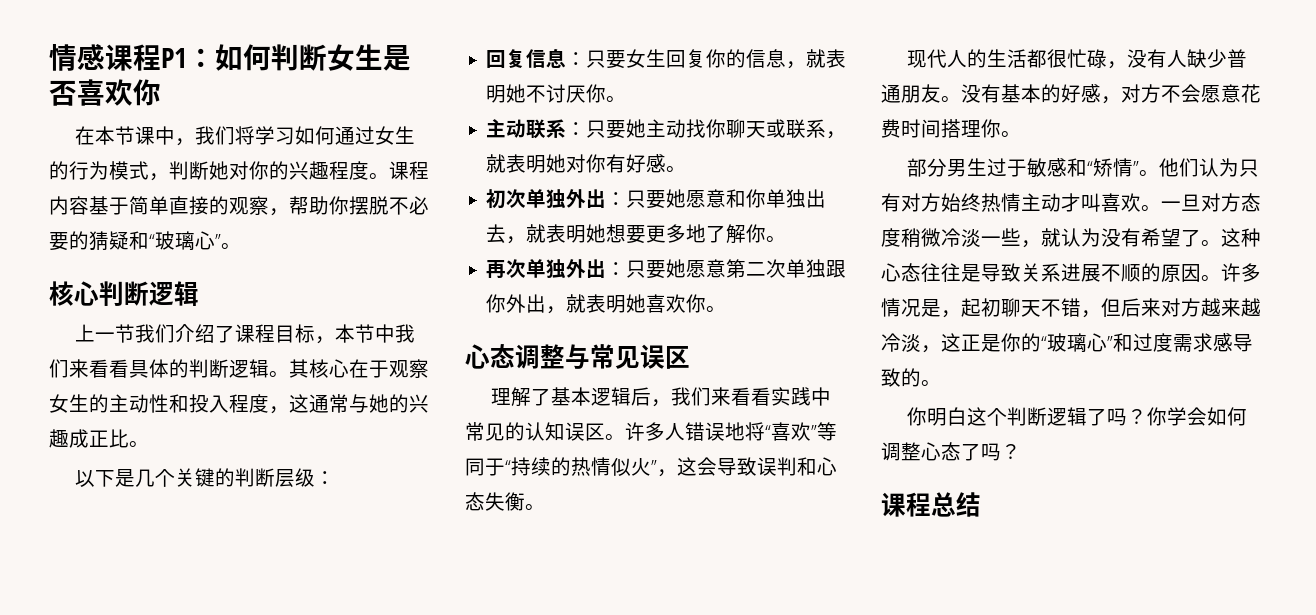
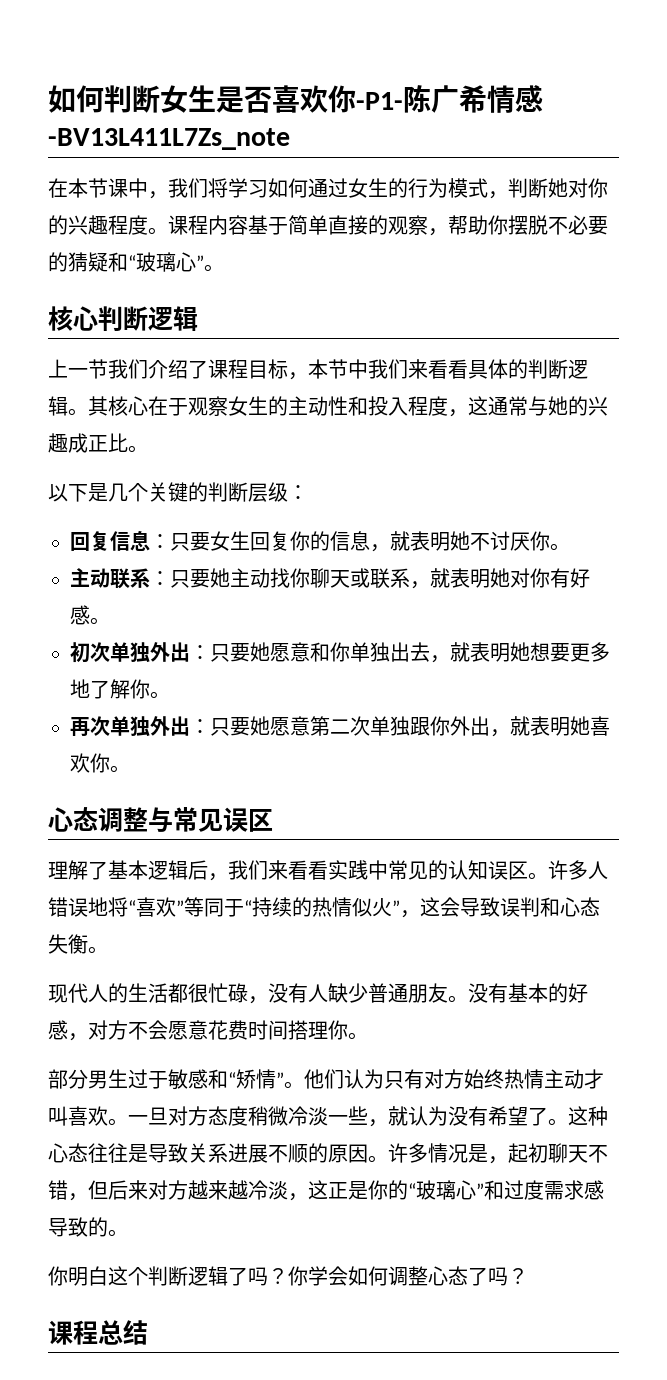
- 情感课程P1：如何判断女生是否喜欢你
+ 如何判断女生是否喜欢你-P1-陈广希情感-BV13L411L7Zs_note

